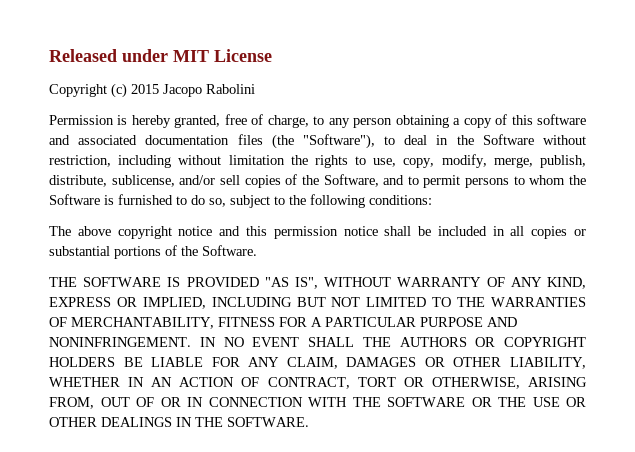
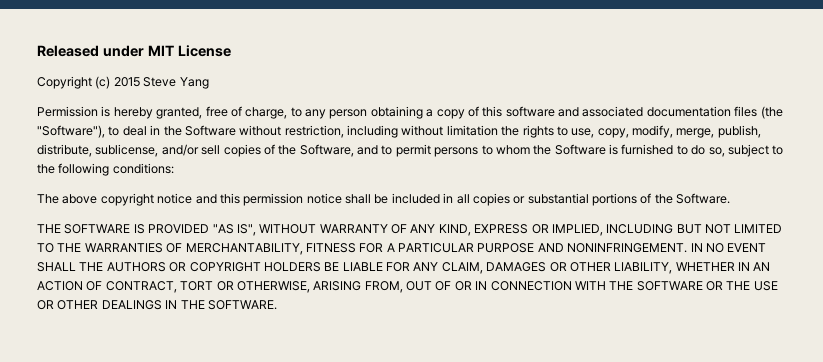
- Copyright (c) 2015 Jacopo Rabolini
+ Copyright (c) 2015 Steve Yang

